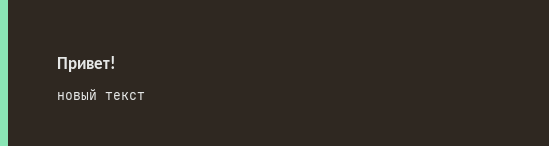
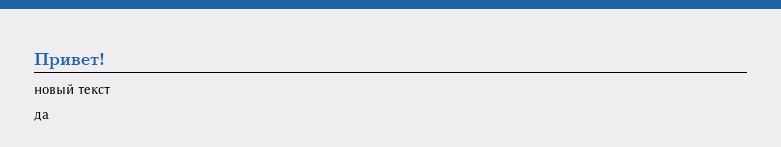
+ да

